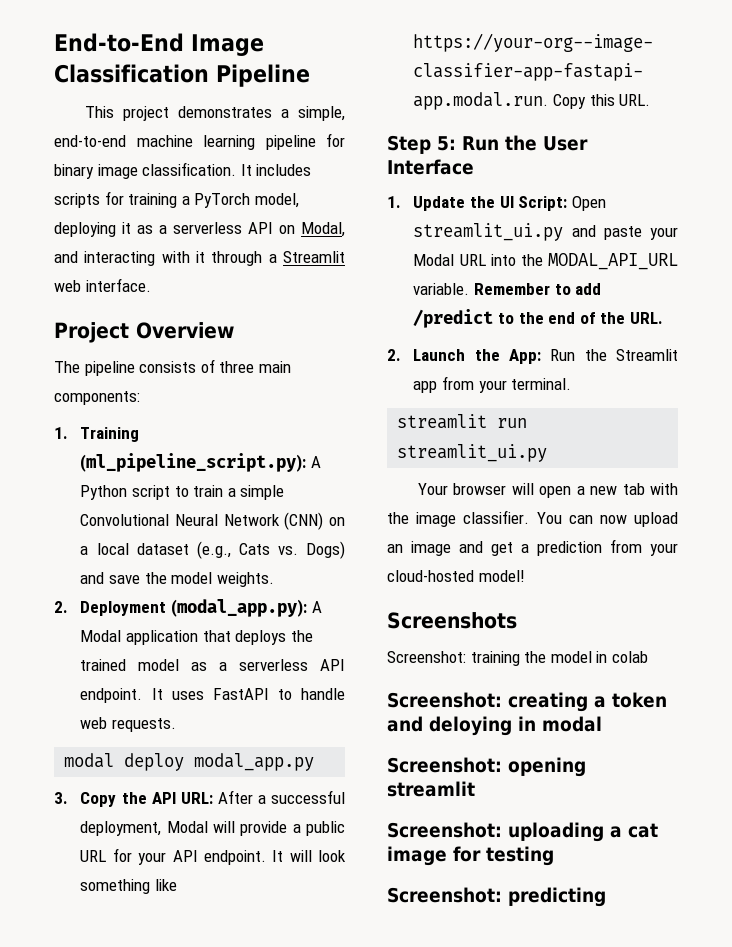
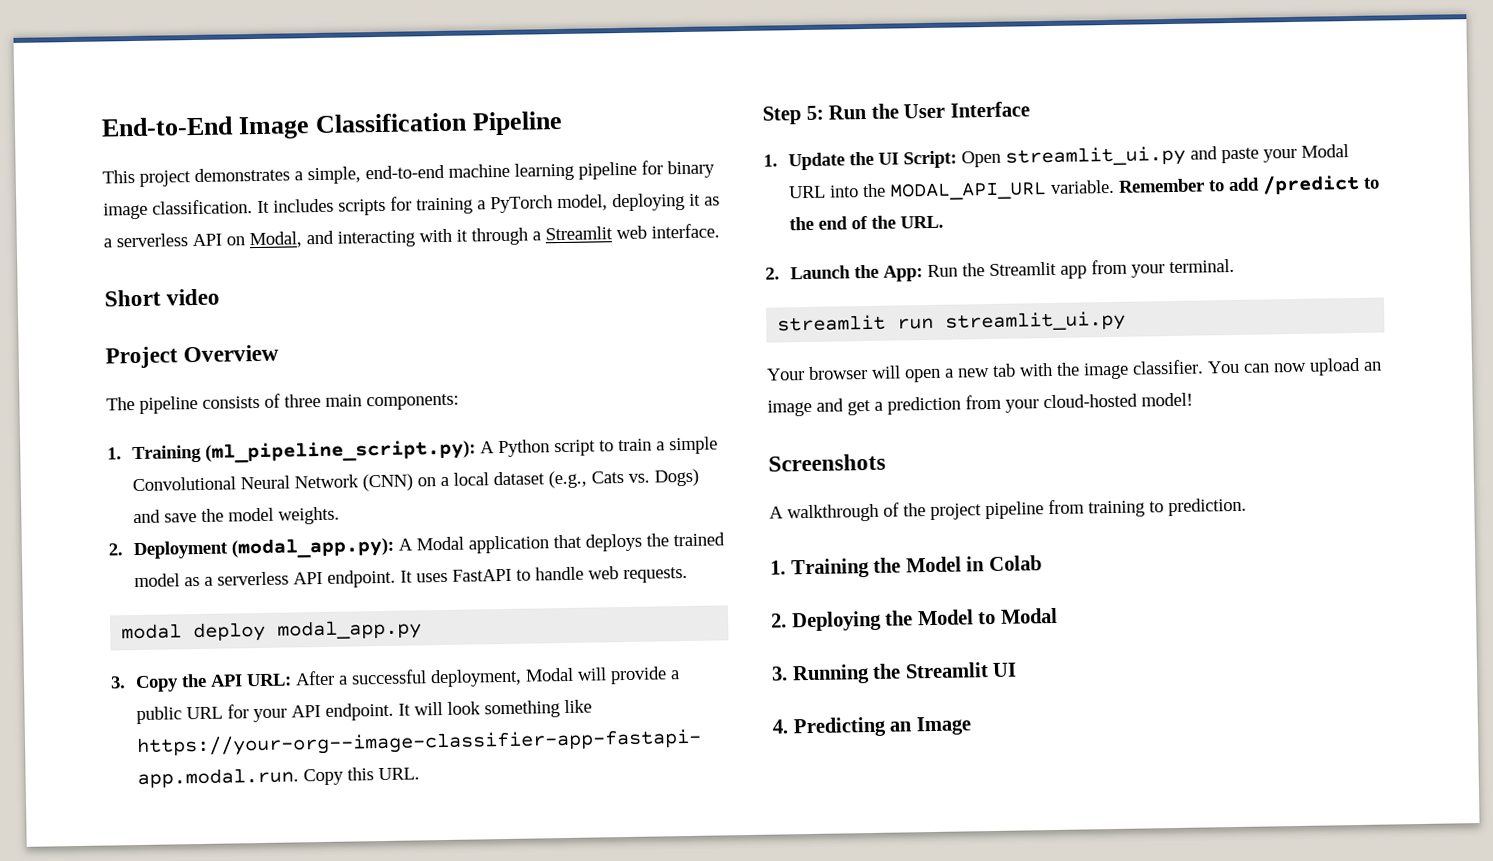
+ Short video
- Screenshot: training the model in colab
- Screenshot: creating a token and deloying in modal
- Screenshot: opening streamlit
- Screenshot: uploading a cat image for testing
- Screenshot: predicting
+ A walkthrough of the project pipeline from training to prediction.
+ 1. Training the Model in Colab
+ 2. Deploying the Model to Modal
+ 3. Running the Streamlit UI
+ 4. Predicting an Image

